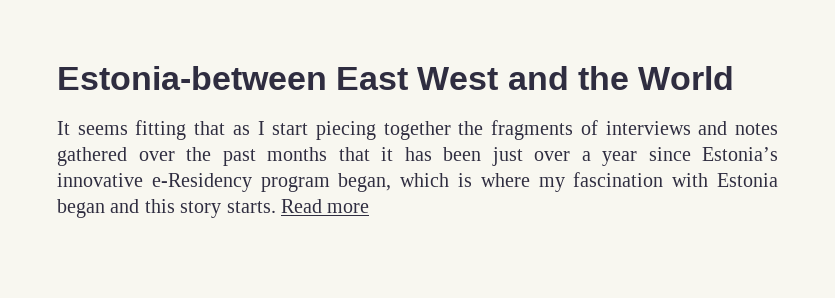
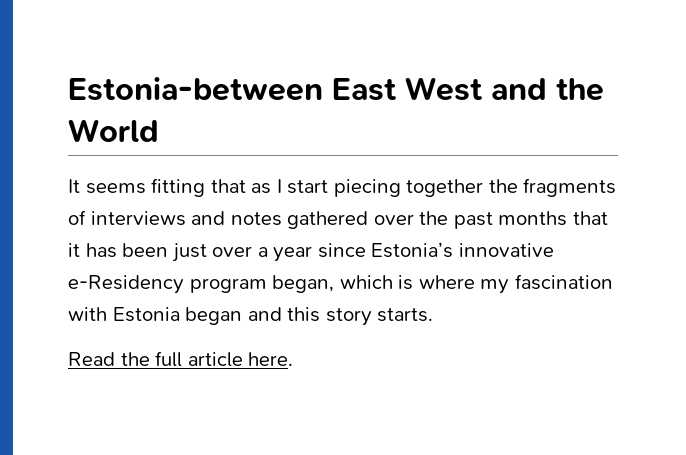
- It seems fitting that as I start piecing together the fragments of interviews and notes gathered over the past months that it has been just over a year since Estonia’s innovative e-Residency program began, which is where my fascination with Estonia began and this story starts. Read more
+ It seems fitting that as I start piecing together the fragments of interviews and notes gathered over the past months that it has been just over a year since Estonia’s innovative e-Residency program began, which is where my fascination with Estonia began and this story starts.
+ Read the full article here.

